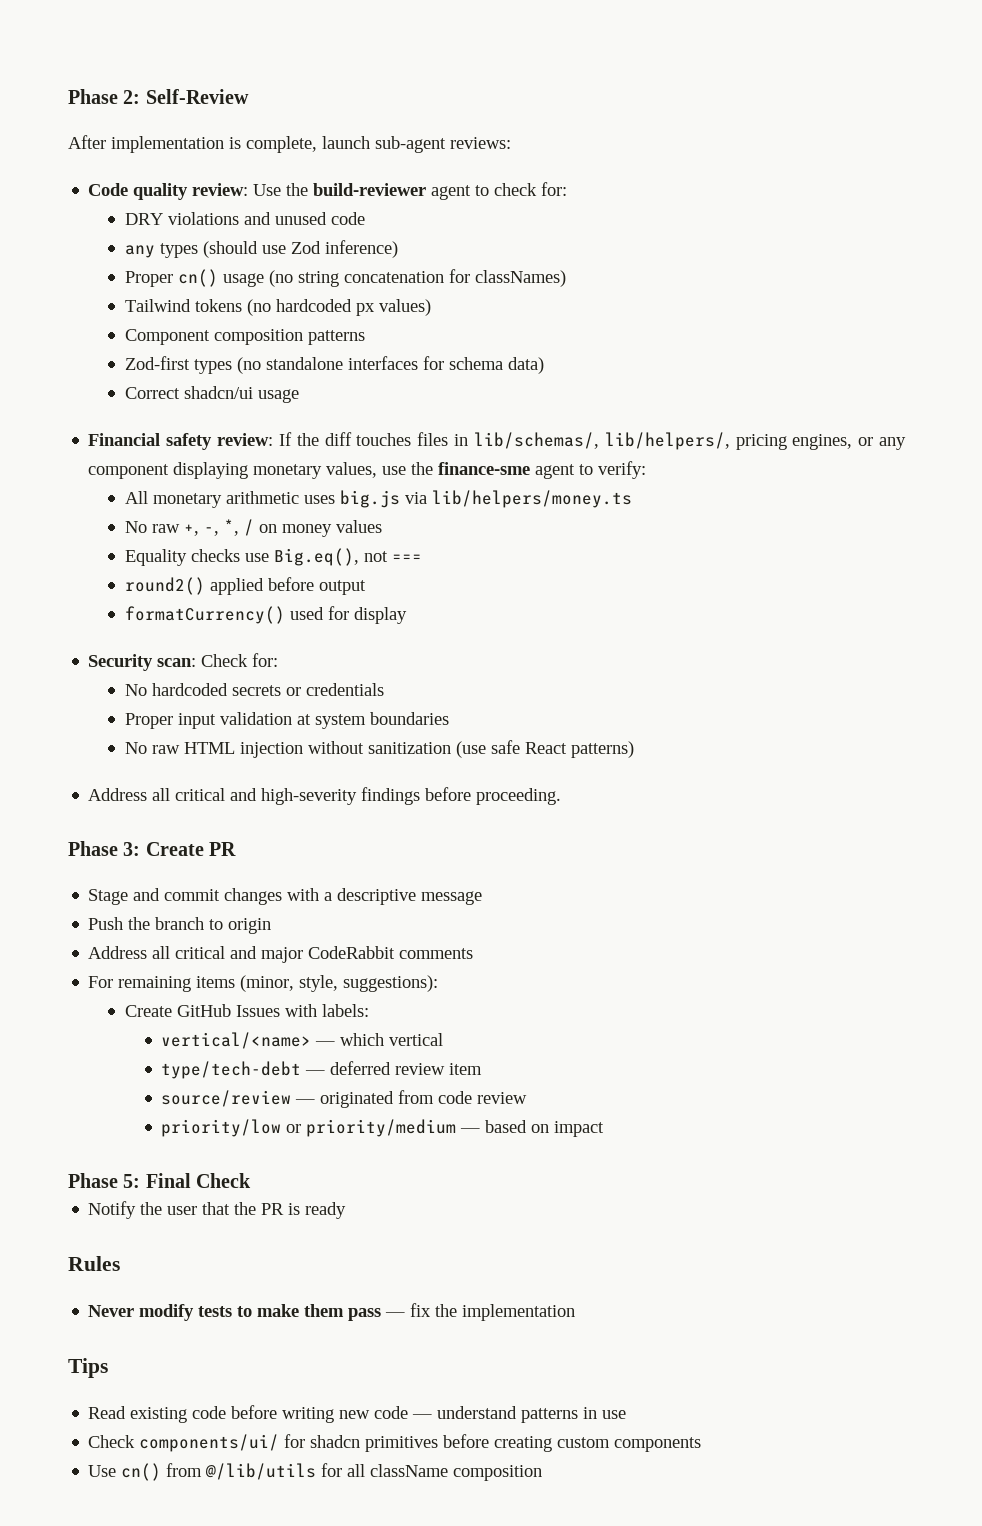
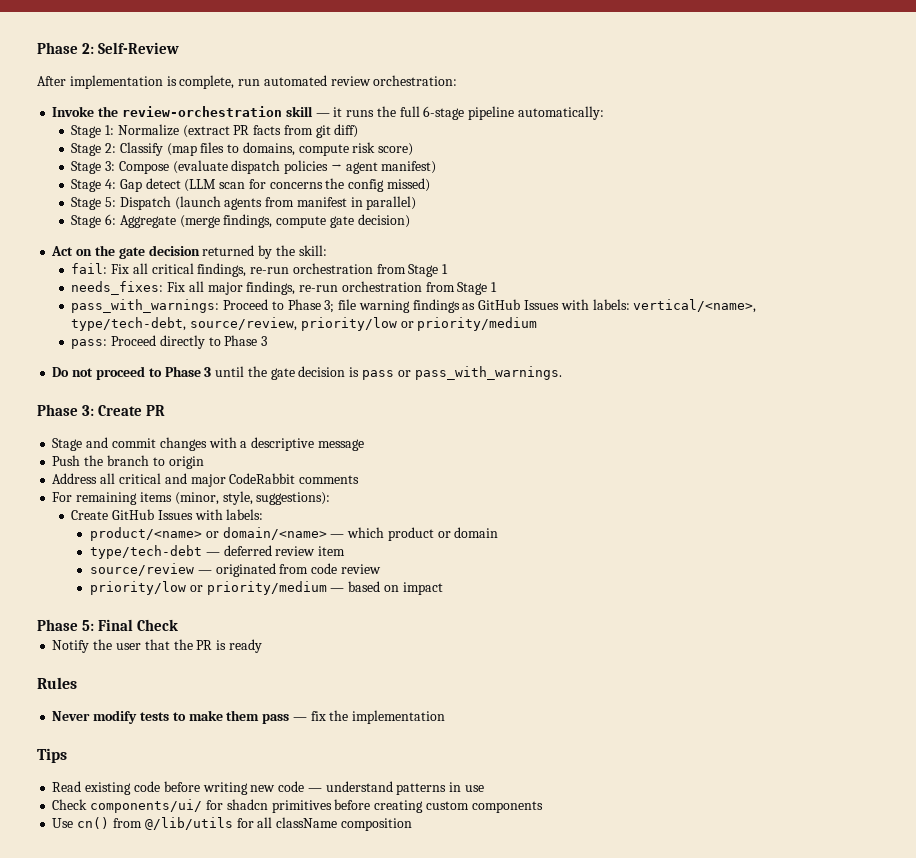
- After implementation is complete, launch sub-agent reviews:
- Code quality review: Use the build-reviewer agent to check for:
- DRY violations and unused code
- any types (should use Zod inference)
- Proper cn() usage (no string concatenation for classNames)
- Tailwind tokens (no hardcoded px values)
- Component composition patterns
- Zod-first types (no standalone interfaces for schema data)
- Correct shadcn/ui usage
- Financial safety review: If the diff touches files in lib/schemas/, lib/helpers/, pricing engines, or any component displaying monetary values, use the finance-sme agent to verify:
- All monetary arithmetic uses big.js via lib/helpers/money.ts
- No raw +, -, *, / on money values
- Equality checks use Big.eq(), not ===
- round2() applied before output
- formatCurrency() used for display
- Security scan: Check for:
- No hardcoded secrets or credentials
- Proper input validation at system boundaries
- No raw HTML injection without sanitization (use safe React patterns)
- Address all critical and high-severity findings before proceeding.
+ After implementation is complete, run automated review orchestration:
+ Invoke the review-orchestration skill — it runs the full 6-stage pipeline automatically:
+ Stage 1: Normalize (extract PR facts from git diff)
+ Stage 2: Classify (map files to domains, compute risk score)
+ Stage 3: Compose (evaluate dispatch policies → agent manifest)
+ Stage 4: Gap detect (LLM scan for concerns the config missed)
+ Stage 5: Dispatch (launch agents from manifest in parallel)
+ Stage 6: Aggregate (merge findings, compute gate decision)
+ Act on the gate decision returned by the skill:
+ fail: Fix all critical findings, re-run orchestration from Stage 1
+ needs_fixes: Fix all major findings, re-run orchestration from Stage 1
+ pass_with_warnings: Proceed to Phase 3; file warning findings as GitHub Issues with labels: vertical/<name>, type/tech-debt, source/review, priority/low or priority/medium
+ pass: Proceed directly to Phase 3
+ Do not proceed to Phase 3 until the gate decision is pass or pass_with_warnings.
- vertical/<name> — which vertical
+ product/<name> or domain/<name> — which product or domain

